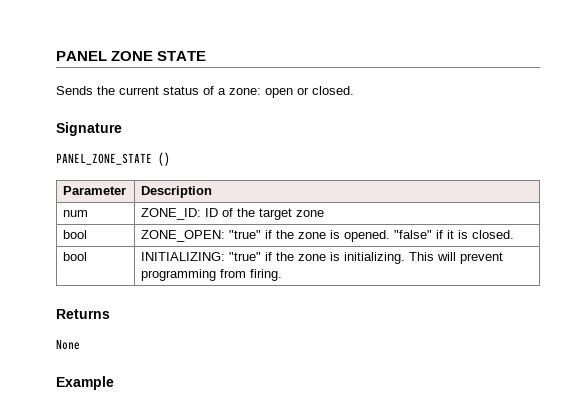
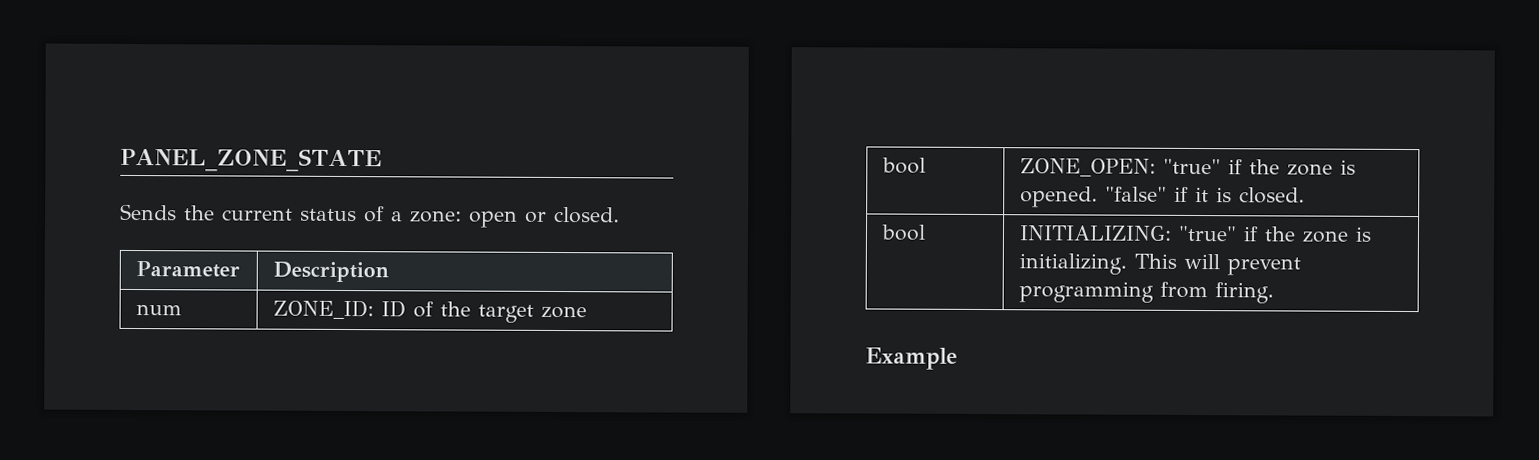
- PANEL ZONE STATE
+ PANEL_ZONE_STATE
- Signature
- PANEL_ZONE_STATE ()
- Returns
- None

